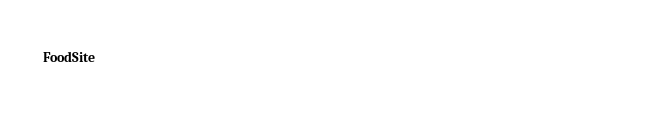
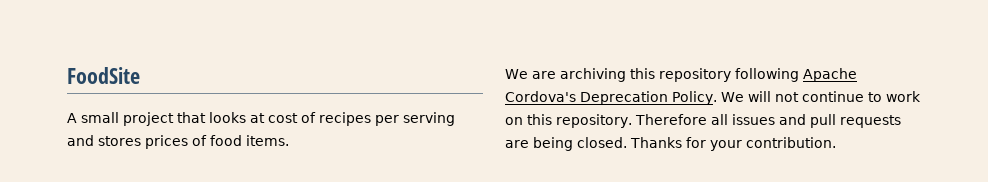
+ A small project that looks at cost of recipes per serving and stores prices of food items.
+ We are archiving this repository following Apache Cordova's Deprecation Policy. We will not continue to work on this repository. Therefore all issues and pull requests are being closed. Thanks for your contribution.

